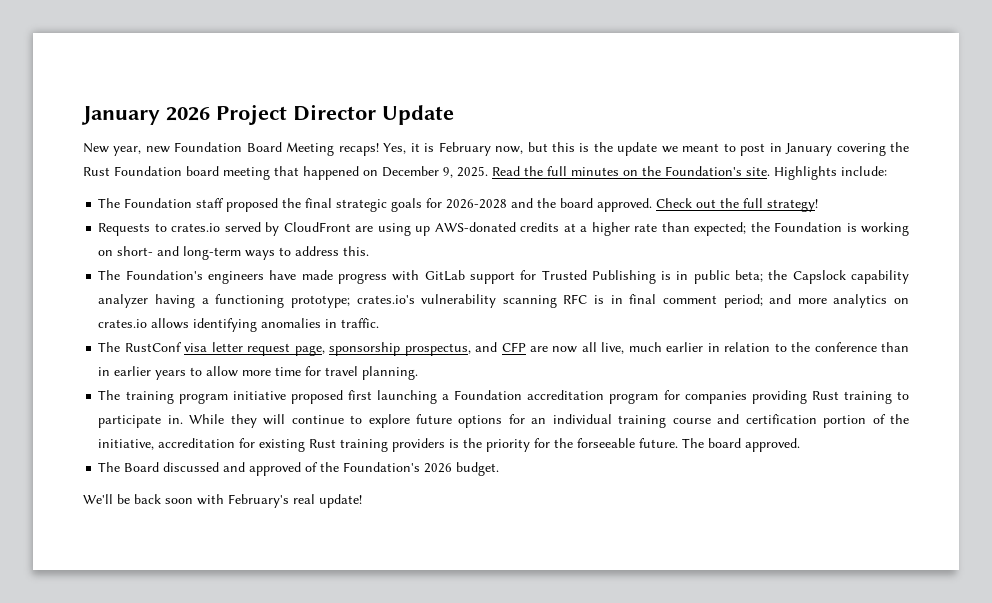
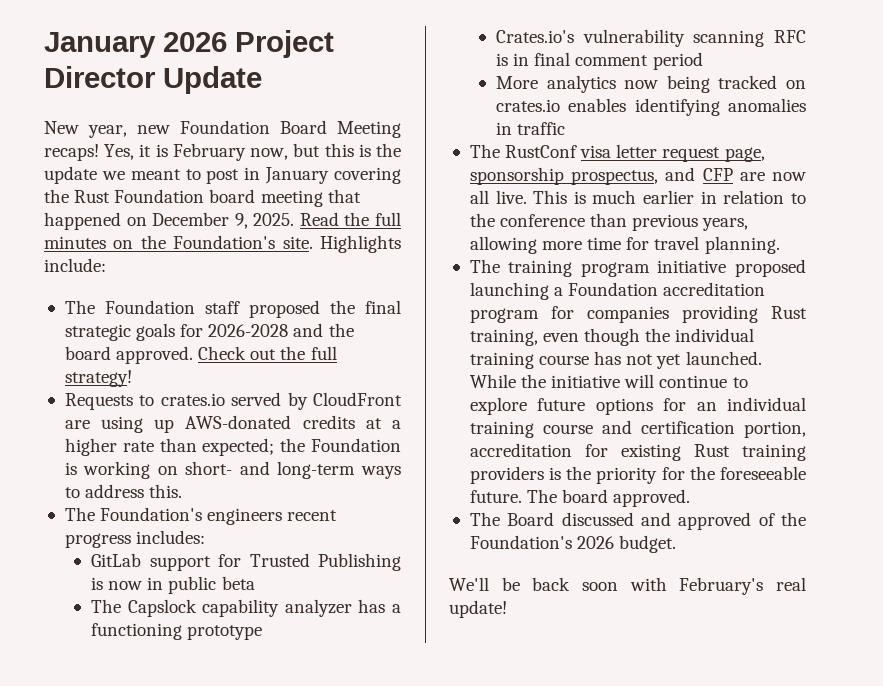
- The Foundation's engineers have made progress with GitLab support for Trusted Publishing is in public beta; the Capslock capability analyzer having a functioning prototype; crates.io's vulnerability scanning RFC is in final comment period; and more analytics on crates.io allows identifying anomalies in traffic.
+ The Foundation's engineers recent progress includes:
+ GitLab support for Trusted Publishing is now in public beta
+ The Capslock capability analyzer has a functioning prototype
+ Crates.io's vulnerability scanning RFC is in final comment period
+ More analytics now being tracked on crates.io enables identifying anomalies in traffic
- The RustConf visa letter request page, sponsorship prospectus, and CFP are now all live, much earlier in relation to the conference than in earlier years to allow more time for travel planning.
+ The RustConf visa letter request page, sponsorship prospectus, and CFP are now all live. This is much earlier in relation to the conference than previous years, allowing more time for travel planning.
- The training program initiative proposed first launching a Foundation accreditation program for companies providing Rust training to participate in. While they will continue to explore future options for an individual training course and certification portion of the initiative, accreditation for existing Rust training providers is the priority for the forseeable future.
+ The training program initiative proposed launching a Foundation accreditation program for companies providing Rust training, even though the individual training course has not yet launched. While the initiative will continue to explore future options for an individual training course and certification portion, accreditation for existing Rust training providers is the priority for the foreseeable future.

